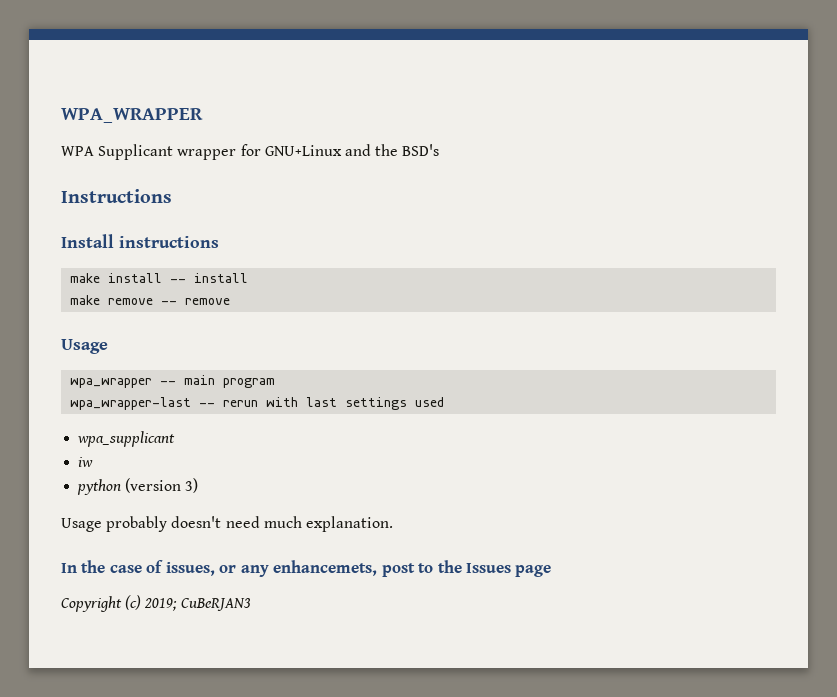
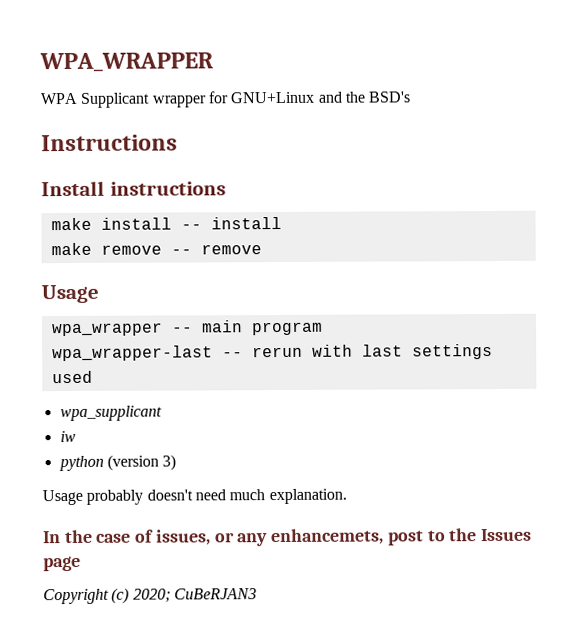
- Copyright (c) 2019; CuBeRJAN3
+ Copyright (c) 2020; CuBeRJAN3

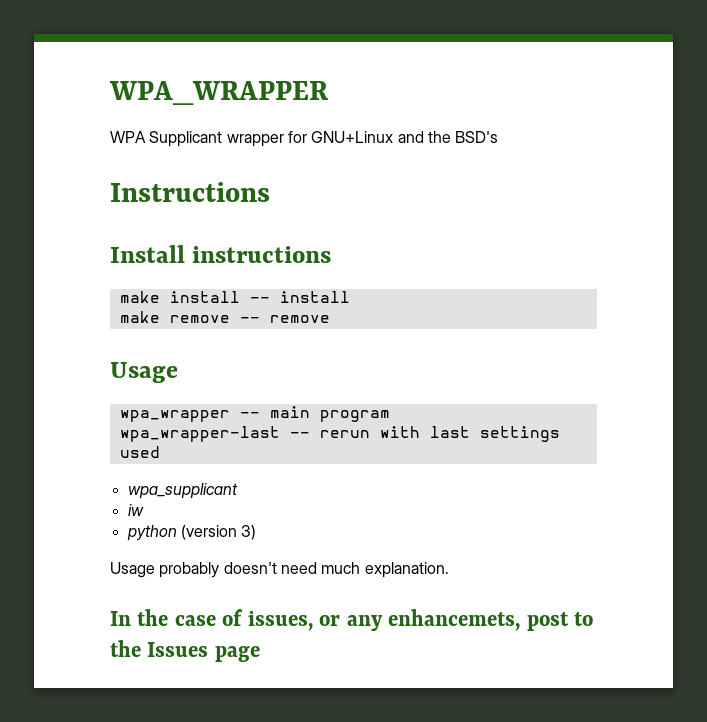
- Copyright (c) 2020; CuBeRJAN3

